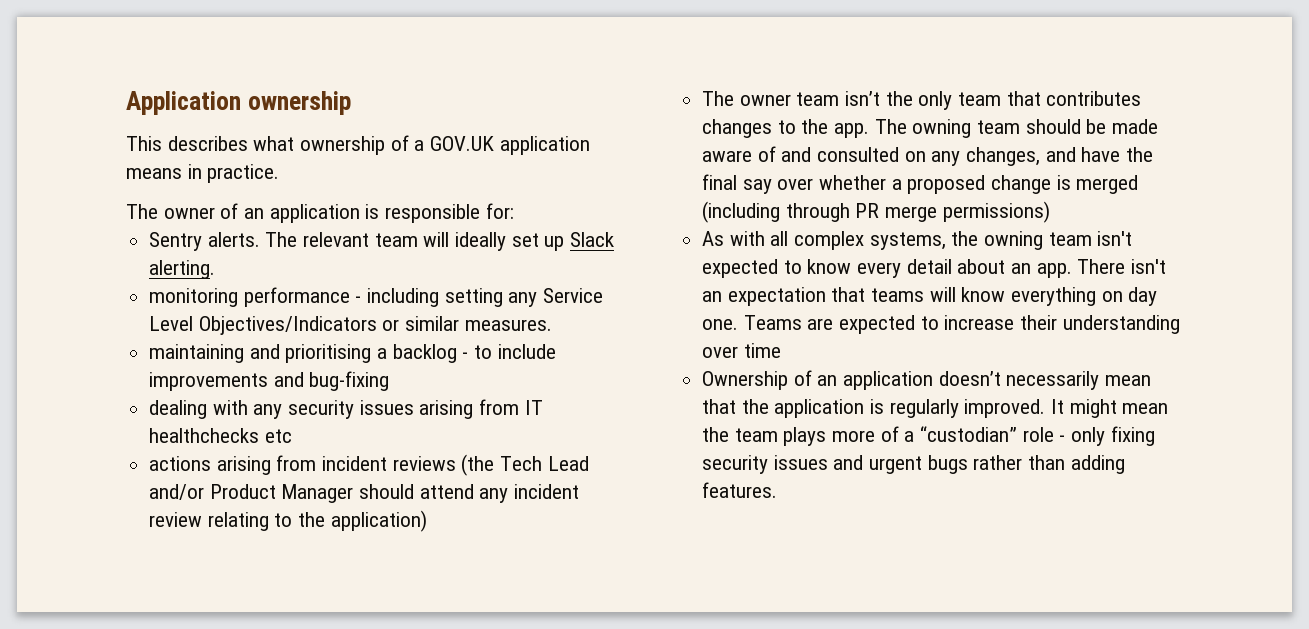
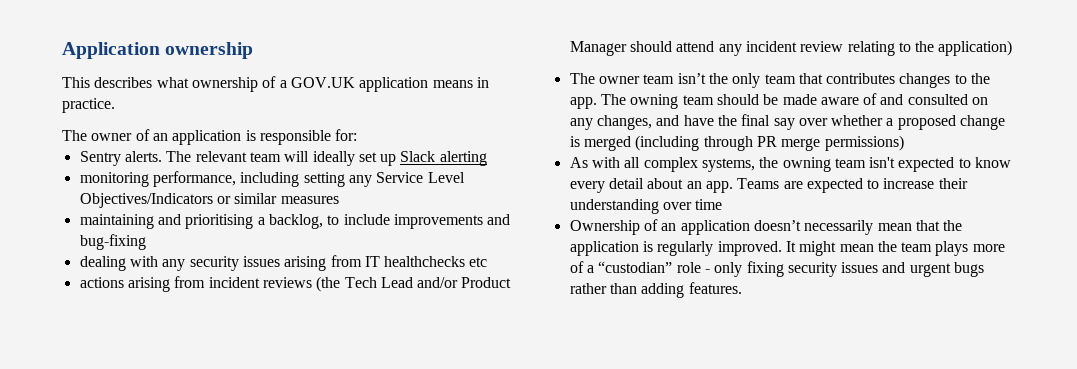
- The relevant team will ideally set up Slack alerting.
+ The relevant team will ideally set up Slack alerting
- monitoring performance - including setting any Service Level Objectives/Indicators or similar measures.
+ monitoring performance, including setting any Service Level Objectives/Indicators or similar measures
- maintaining and prioritising a backlog - to include improvements and bug-fixing
+ maintaining and prioritising a backlog, to include improvements and bug-fixing
- There isn't an expectation that teams will know everything on day one.

